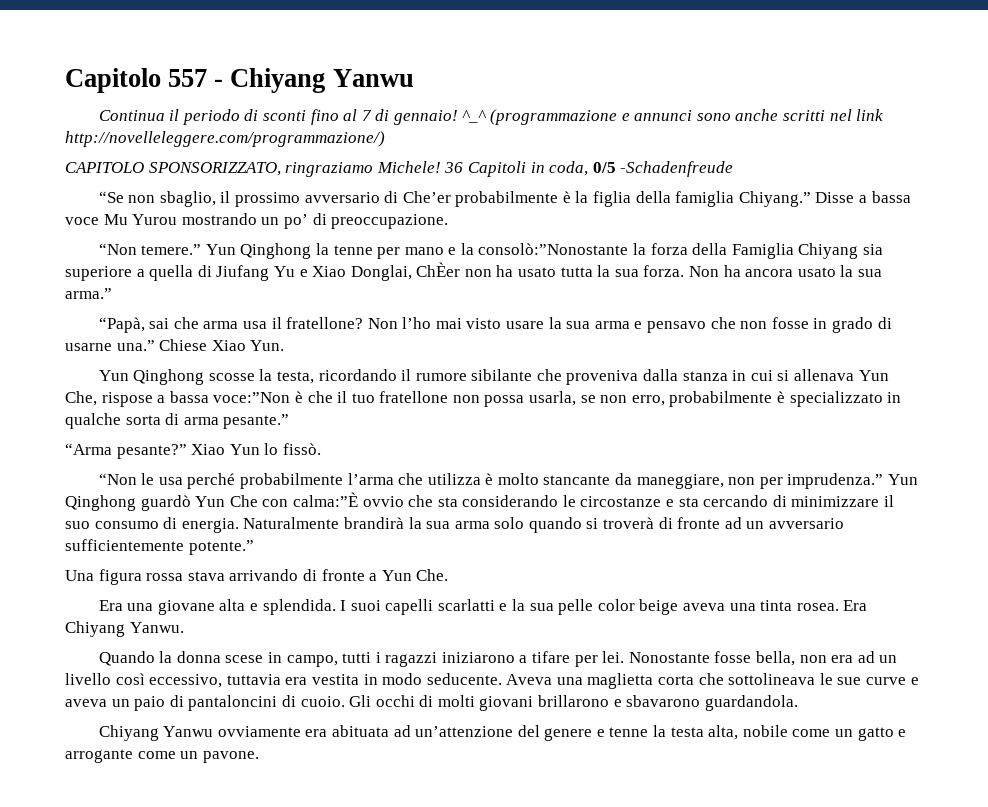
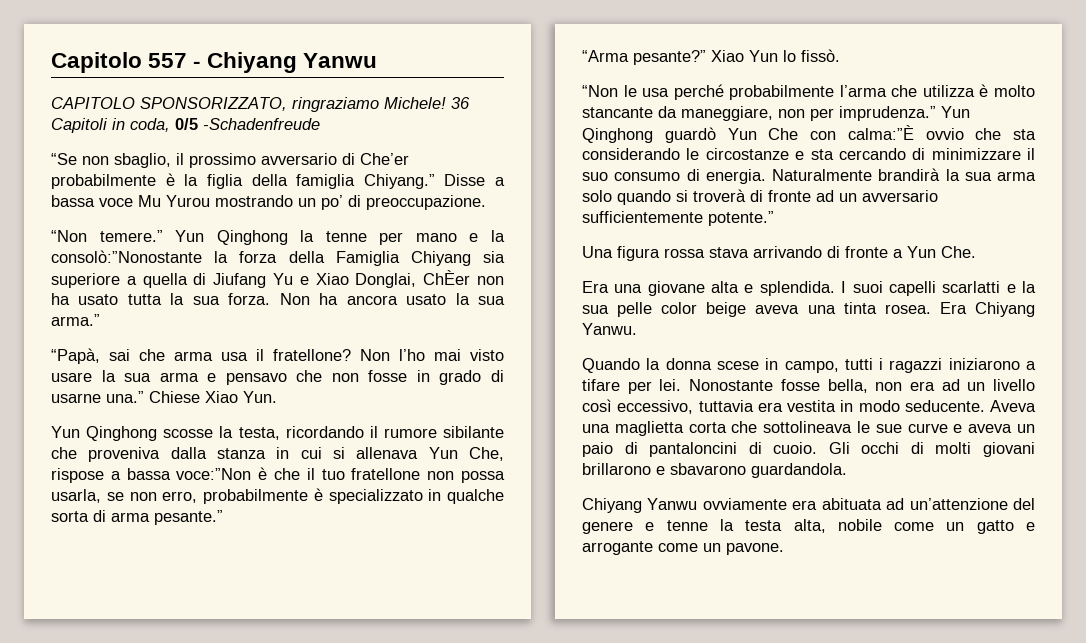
- Continua il periodo di sconti fino al 7 di gennaio! ^_^ (programmazione e annunci sono anche scritti nel link http://novelleleggere.com/programmazione/)

